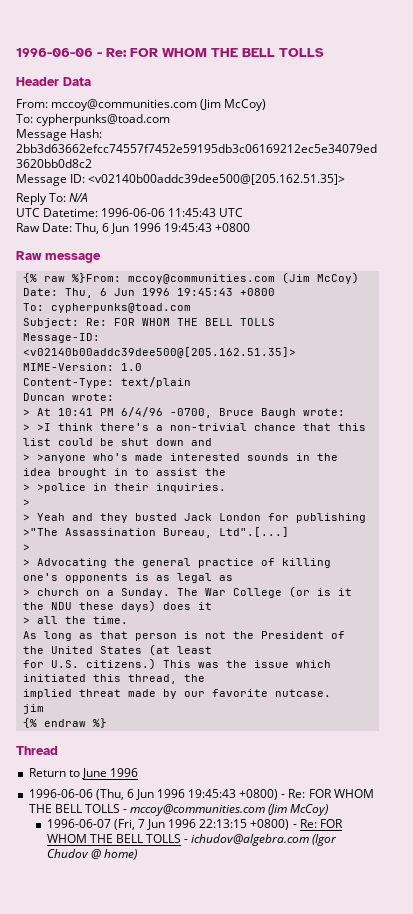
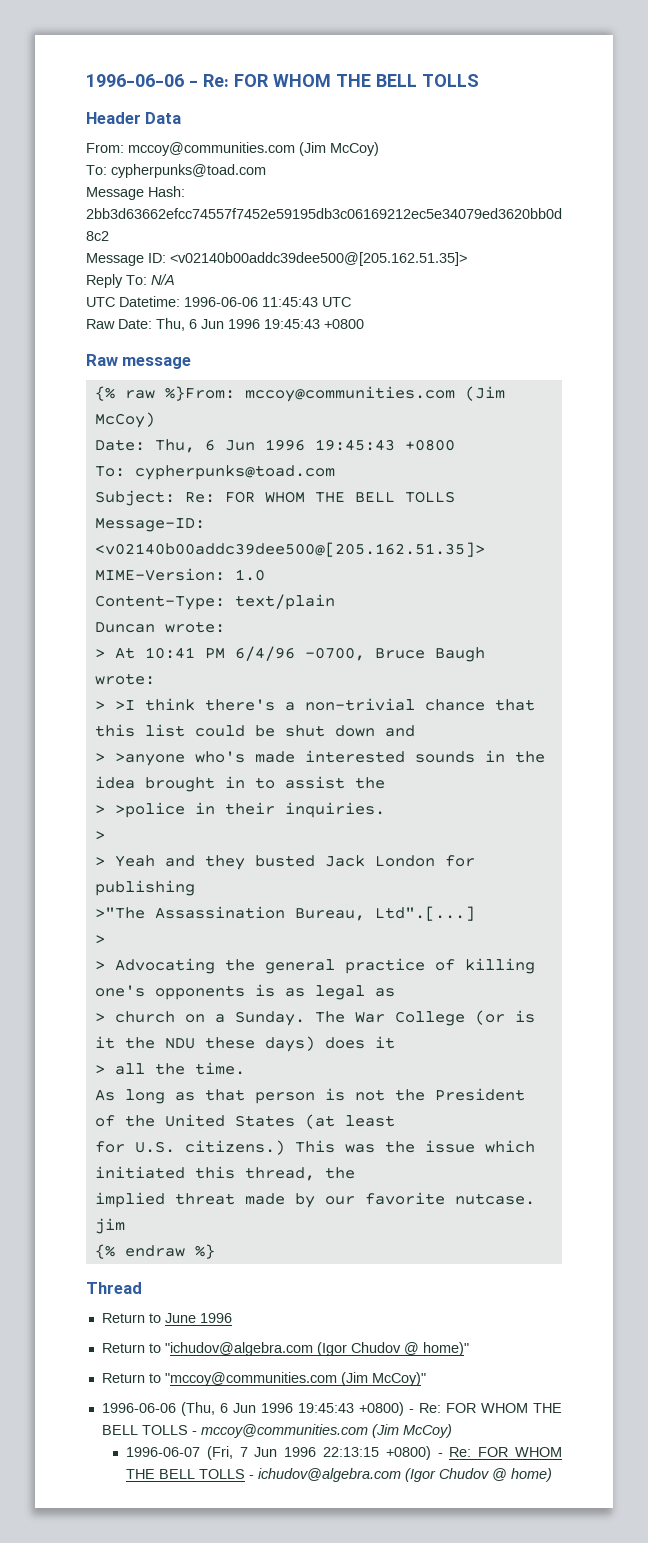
+ Return to "ichudov@algebra.com (Igor Chudov @ home)"
+ Return to "mccoy@communities.com (Jim McCoy)"

